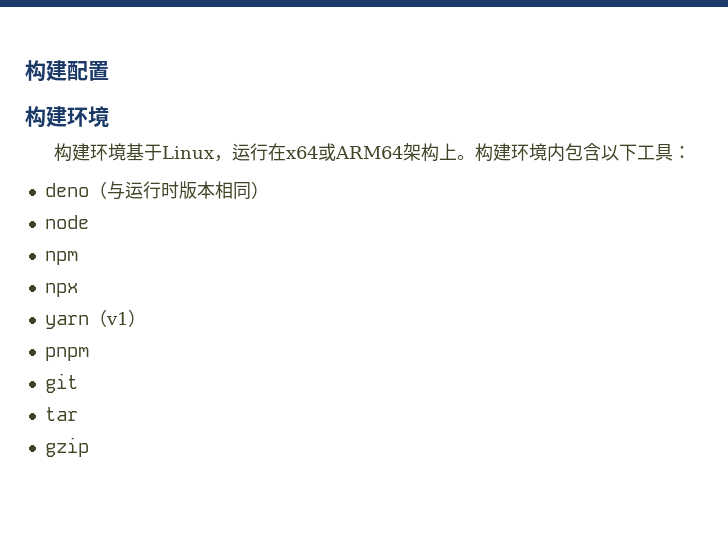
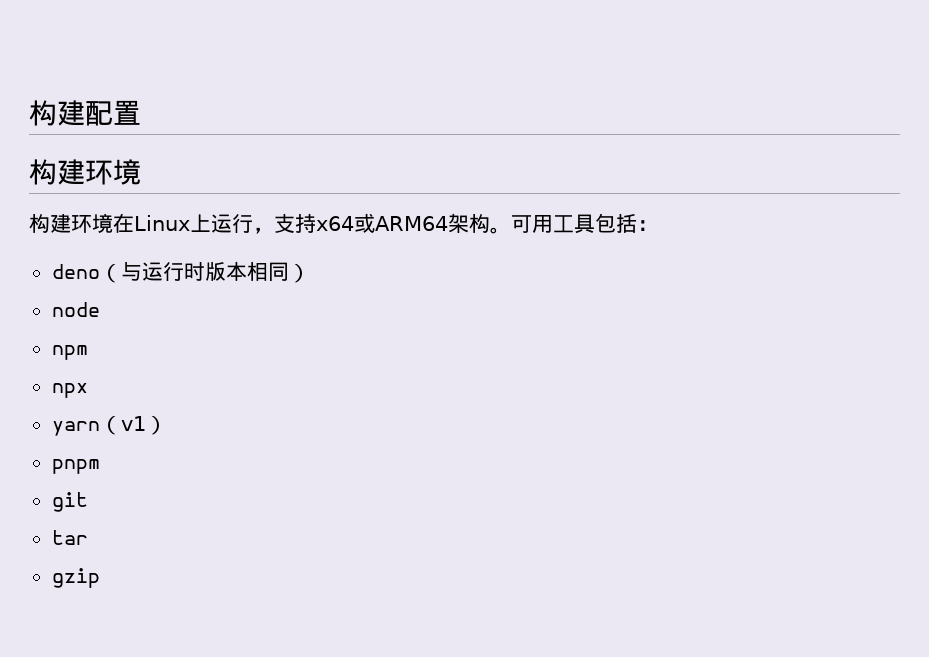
- 构建环境基于Linux，运行在x64或ARM64架构上。构建环境内包含以下工具：
+ 构建环境在Linux上运行，支持x64或ARM64架构。可用工具包括：

